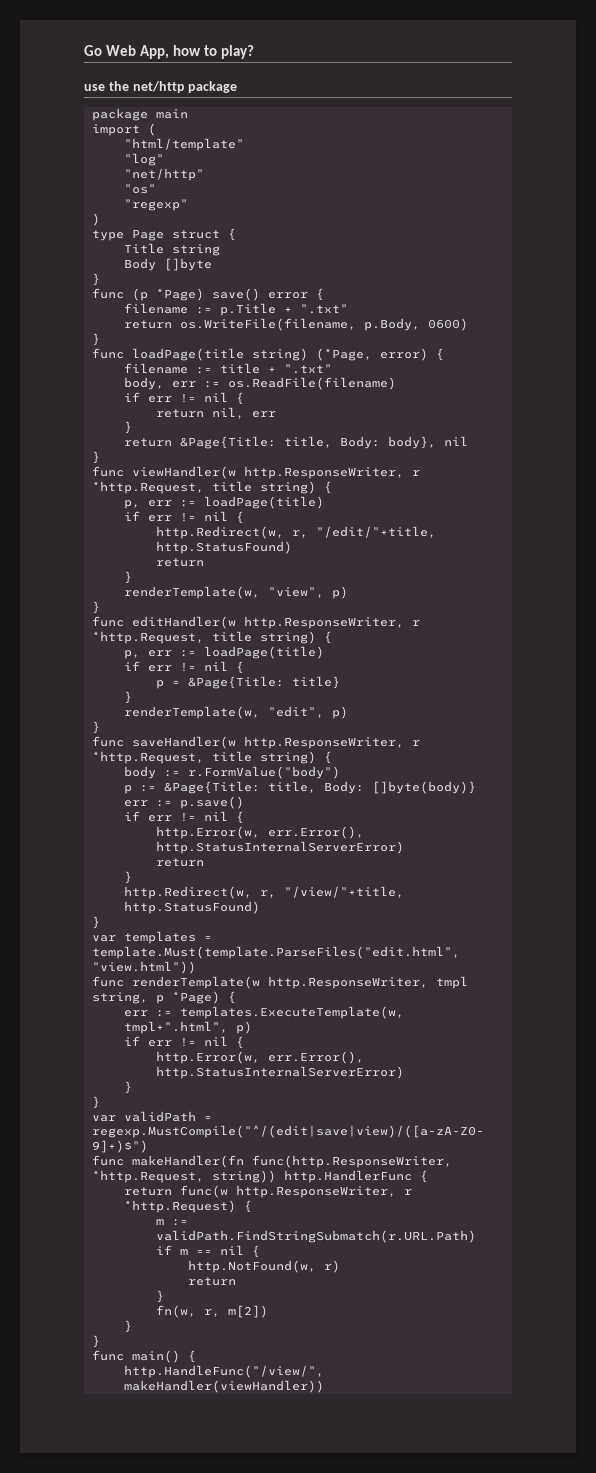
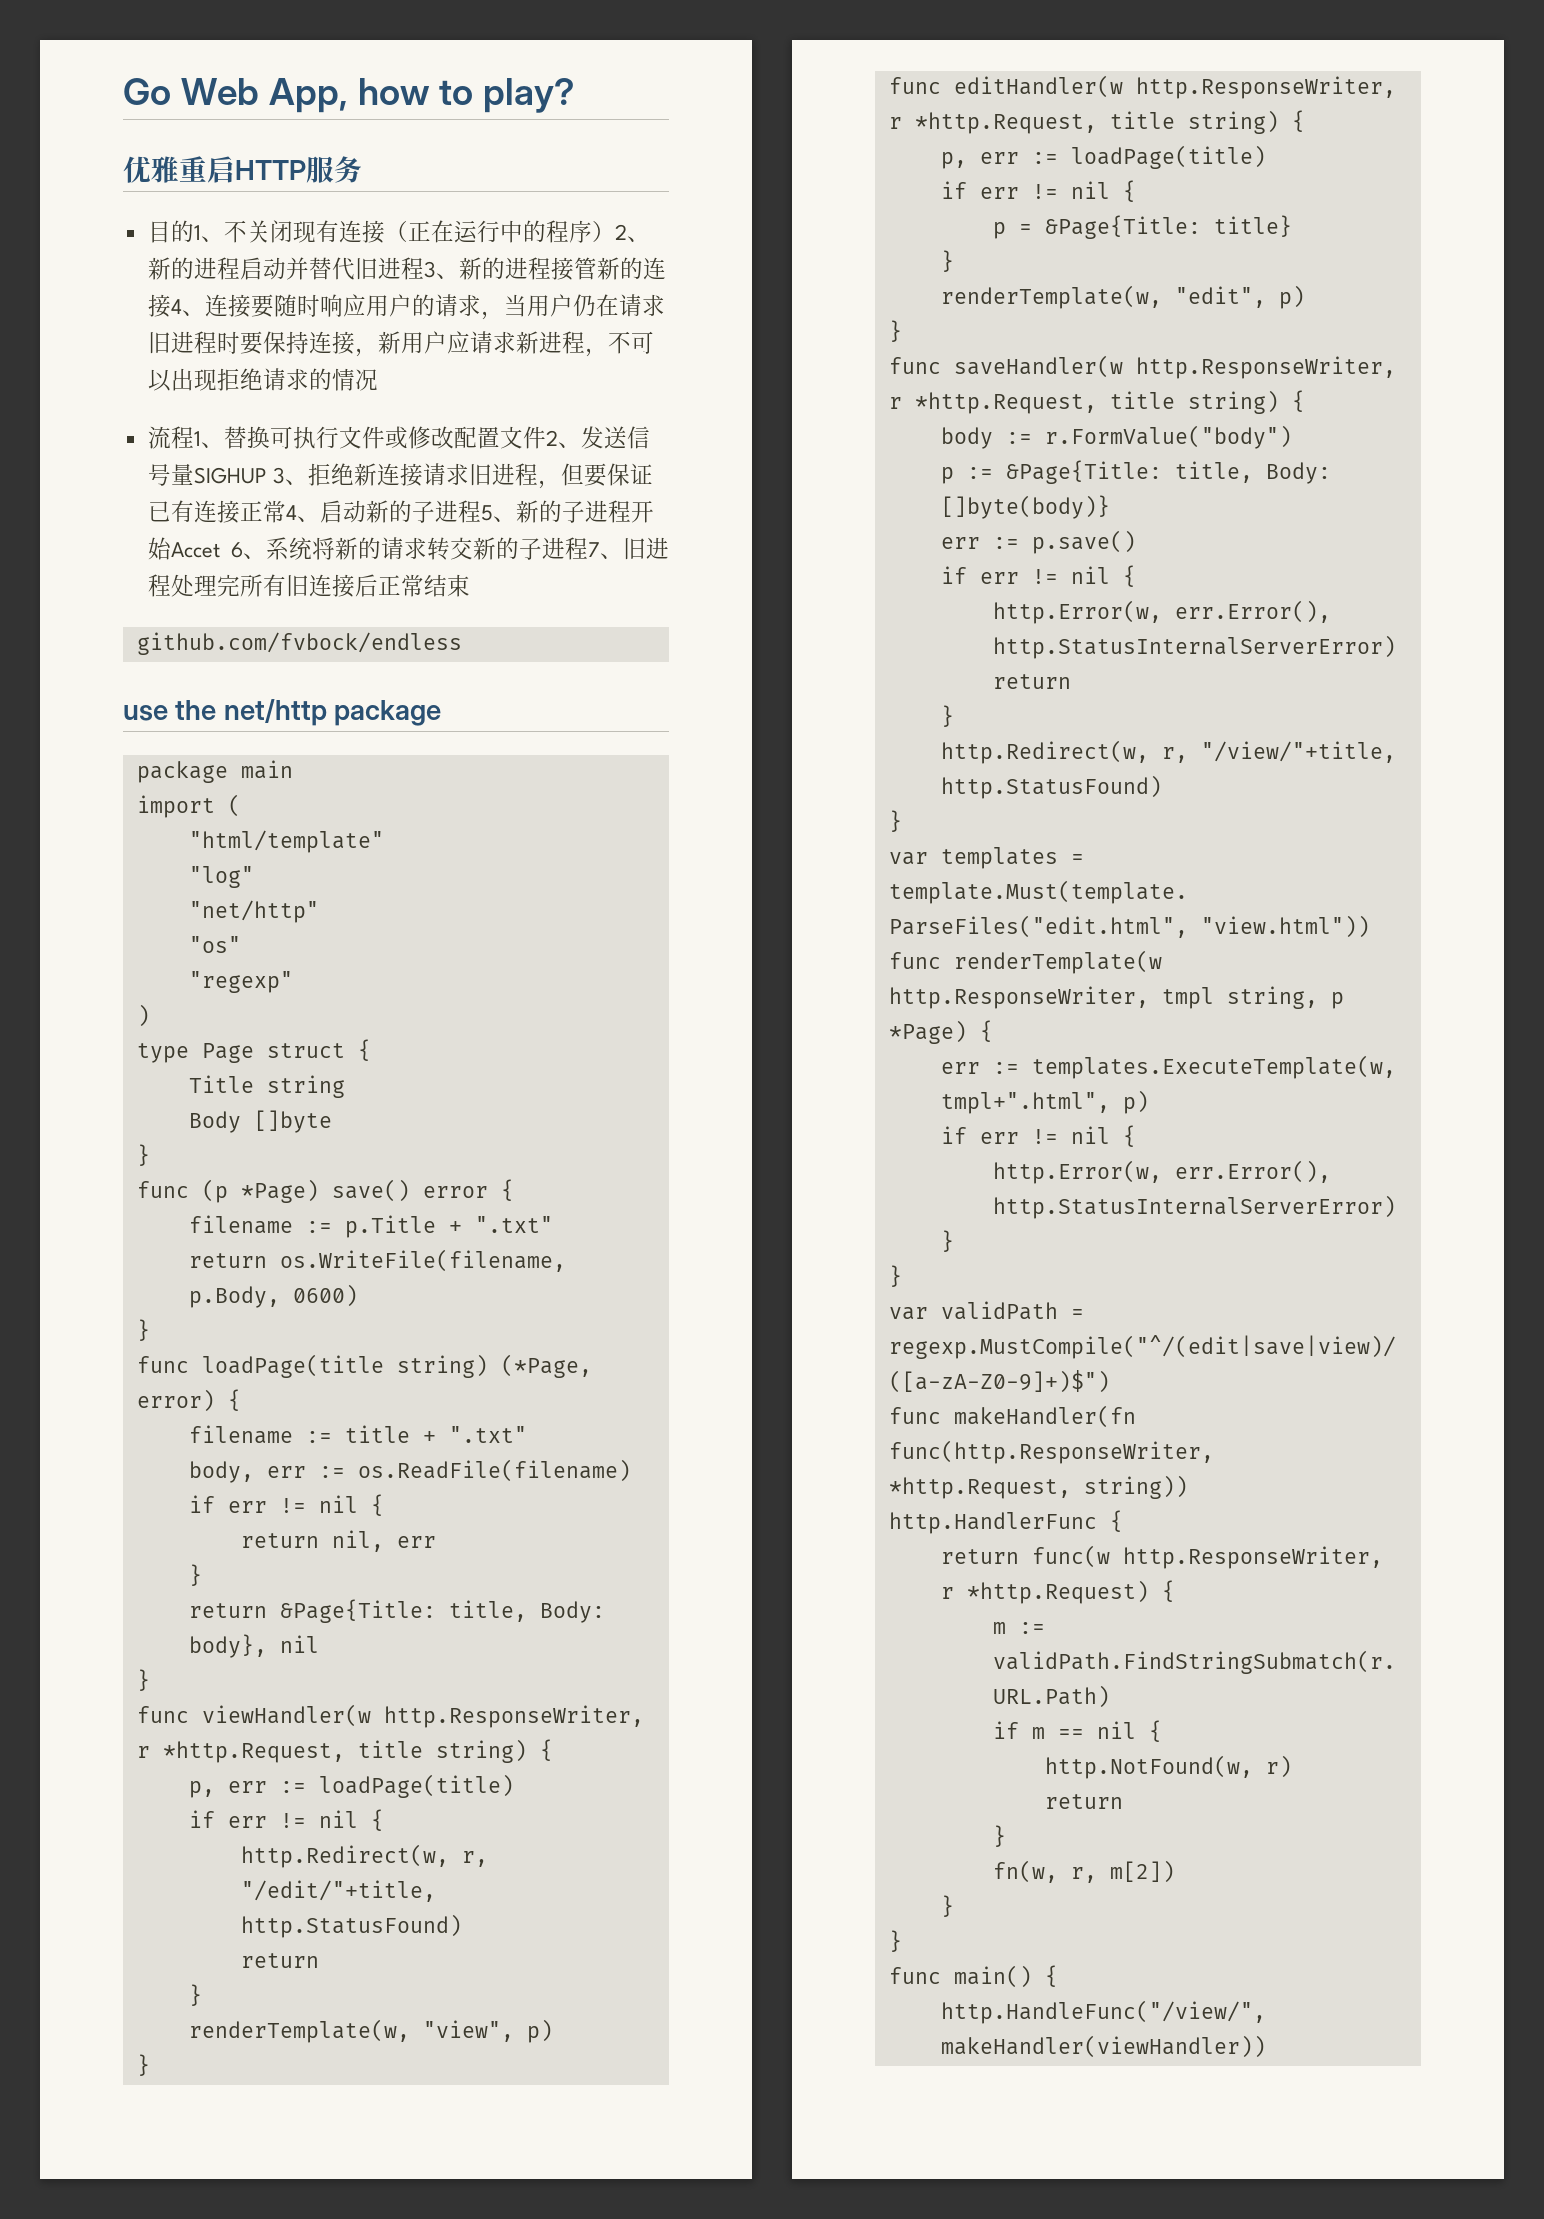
+ 优雅重启HTTP服务
+ 目的1、不关闭现有连接（正在运行中的程序）2、新的进程启动并替代旧进程3、新的进程接管新的连接4、连接要随时响应用户的请求，当用户仍在请求旧进程时要保持连接，新用户应请求新进程，不可以出现拒绝请求的情况
+ 流程1、替换可执行文件或修改配置文件2、发送信号量SIGHUP 3、拒绝新连接请求旧进程，但要保证已有连接正常4、启动新的子进程5、新的子进程开始Accet 6、系统将新的请求转交新的子进程7、旧进程处理完所有旧连接后正常结束
+ github.com/fvbock/endless

